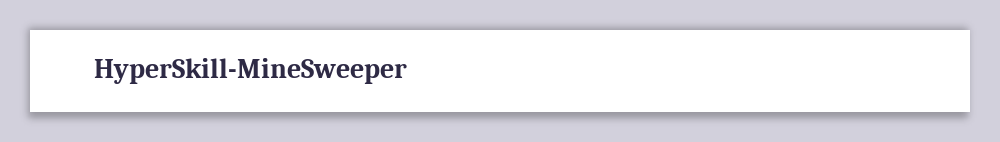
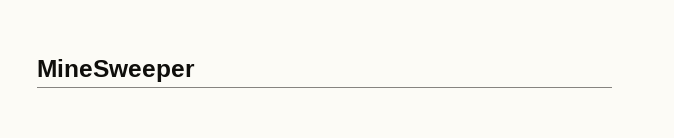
- HyperSkill-MineSweeper
+ MineSweeper

